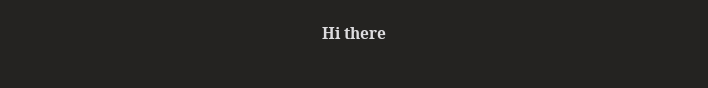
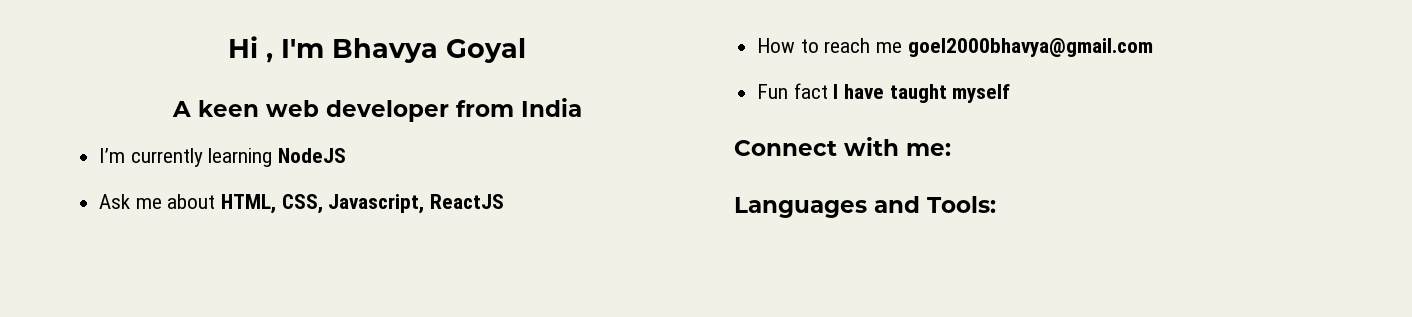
- Hi there
+ Hi , I'm Bhavya Goyal
+ A keen web developer from India
+ I’m currently learning NodeJS
+ Ask me about HTML, CSS, Javascript, ReactJS
+ How to reach me goel2000bhavya@gmail.com
+ Fun fact I have taught myself
+ Connect with me:
+ Languages and Tools:

